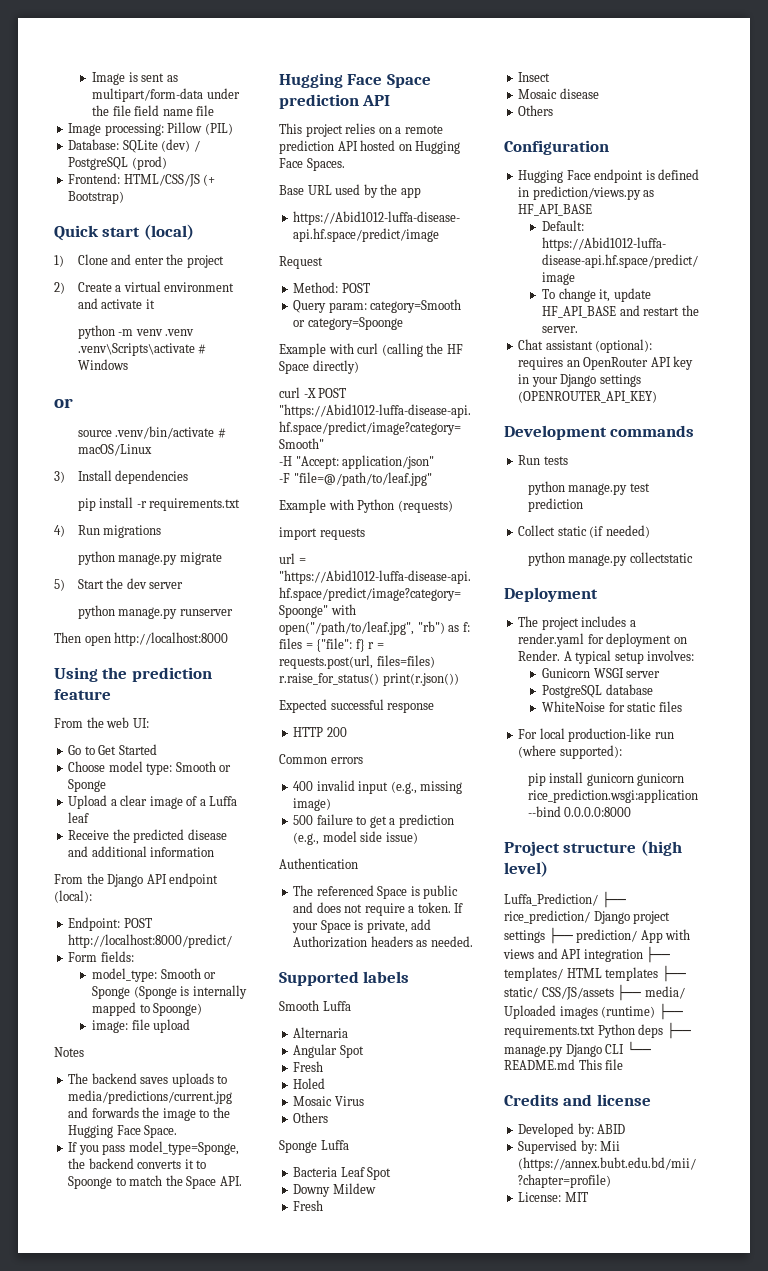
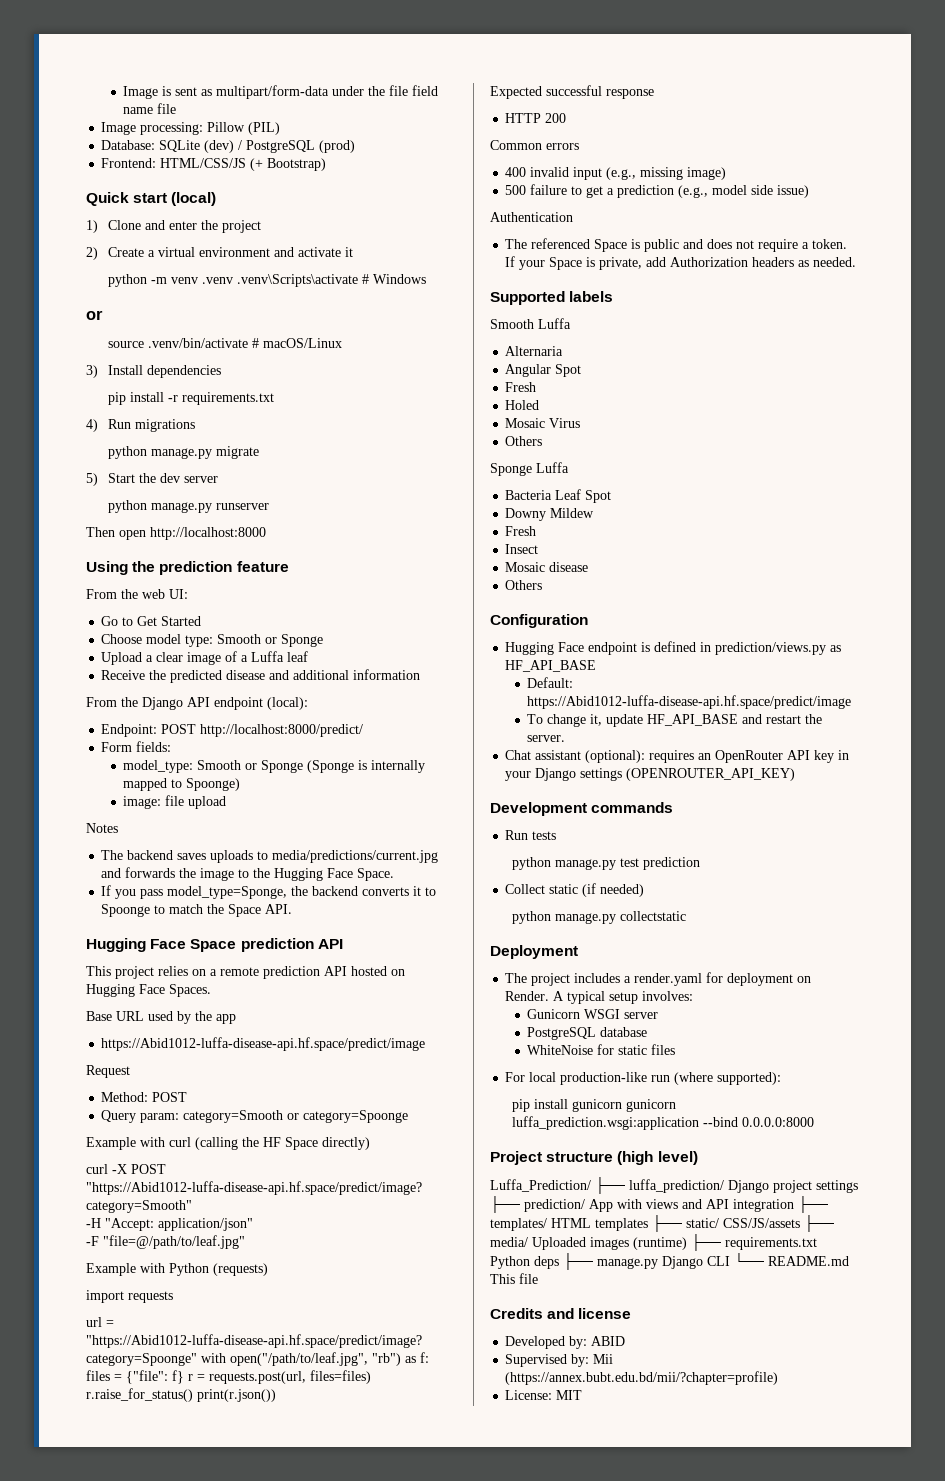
- pip install gunicorn gunicorn rice_prediction.wsgi:application --bind 0.0.0.0:8000
+ pip install gunicorn gunicorn luffa_prediction.wsgi:application --bind 0.0.0.0:8000
- Luffa_Prediction/ ├── rice_prediction/ Django project settings ├── prediction/ App with views and API integration ├── templates/ HTML templates ├── static/ CSS/JS/assets ├── media/ Uploaded images (runtime) ├── requirements.txt Python deps ├── manage.py Django CLI └── README.md This file
+ Luffa_Prediction/ ├── luffa_prediction/ Django project settings ├── prediction/ App with views and API integration ├── templates/ HTML templates ├── static/ CSS/JS/assets ├── media/ Uploaded images (runtime) ├── requirements.txt Python deps ├── manage.py Django CLI └── README.md This file

